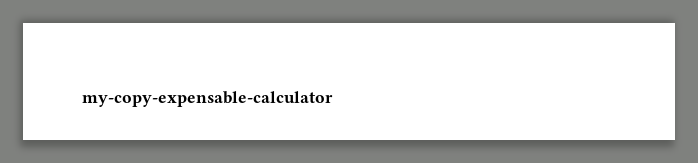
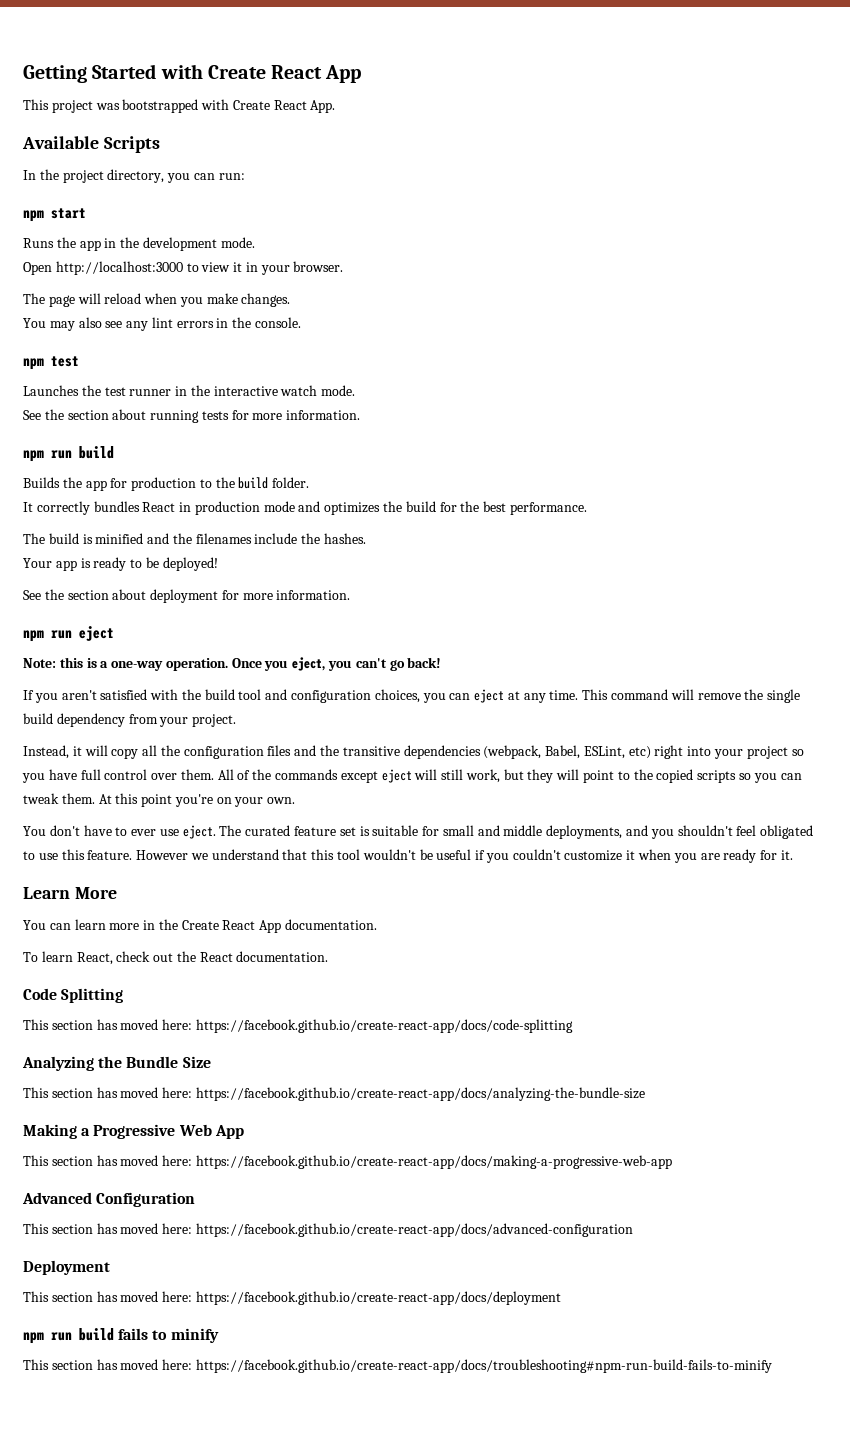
- my-copy-expensable-calculator
+ Getting Started with Create React App
+ This project was bootstrapped with Create React App.
+ Available Scripts
+ In the project directory, you can run:
+ npm start
+ Runs the app in the development mode.
+ Open http://localhost:3000 to view it in your browser.
+ The page will reload when you make changes.
+ You may also see any lint errors in the console.
+ npm test
+ Launches the test runner in the interactive watch mode.
+ See the section about running tests for more information.
+ npm run build
+ Builds the app for production to the build folder.
+ It correctly bundles React in production mode and optimizes the build for the best performance.
+ The build is minified and the filenames include the hashes.
+ Your app is ready to be deployed!
+ See the section about deployment for more information.
+ npm run eject
+ Note: this is a one-way operation. Once you eject, you can't go back!
+ If you aren't satisfied with the build tool and configuration choices, you can eject at any time. This command will remove the single build dependency from your project.
+ Instead, it will copy all the configuration files and the transitive dependencies (webpack, Babel, ESLint, etc) right into your project so you have full control over them. All of the commands except eject will still work, but they will point to the copied scripts so you can tweak them. At this point you're on your own.
+ You don't have to ever use eject. The curated feature set is suitable for small and middle deployments, and you shouldn't feel obligated to use this feature. However we understand that this tool wouldn't be useful if you couldn't customize it when you are ready for it.
+ Learn More
+ You can learn more in the Create React App documentation.
+ To learn React, check out the React documentation.
+ Code Splitting
+ This section has moved here: https://facebook.github.io/create-react-app/docs/code-splitting
+ Analyzing the Bundle Size
+ This section has moved here: https://facebook.github.io/create-react-app/docs/analyzing-the-bundle-size
+ Making a Progressive Web App
+ This section has moved here: https://facebook.github.io/create-react-app/docs/making-a-progressive-web-app
+ Advanced Configuration
+ This section has moved here: https://facebook.github.io/create-react-app/docs/advanced-configuration
+ Deployment
+ This section has moved here: https://facebook.github.io/create-react-app/docs/deployment
+ npm run build fails to minify
+ This section has moved here: https://facebook.github.io/create-react-app/docs/troubleshooting#npm-run-build-fails-to-minify

